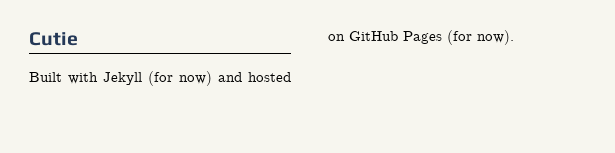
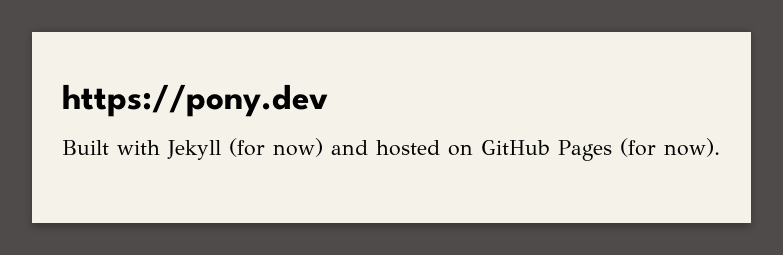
- Cutie
+ https://pony.dev

